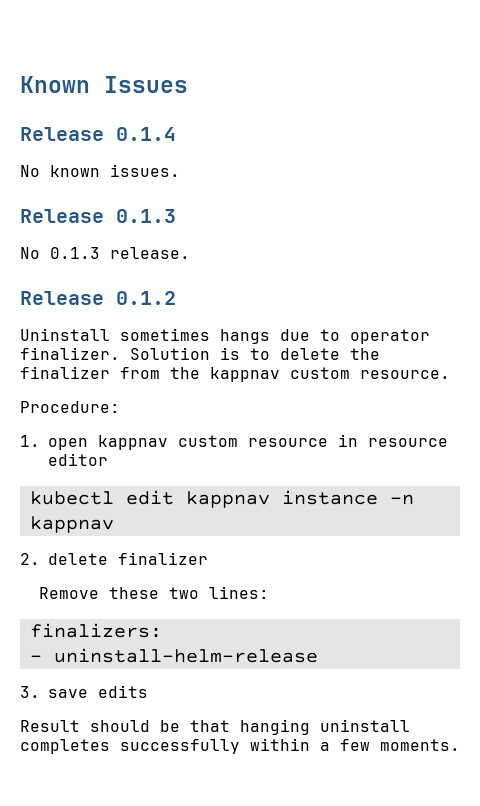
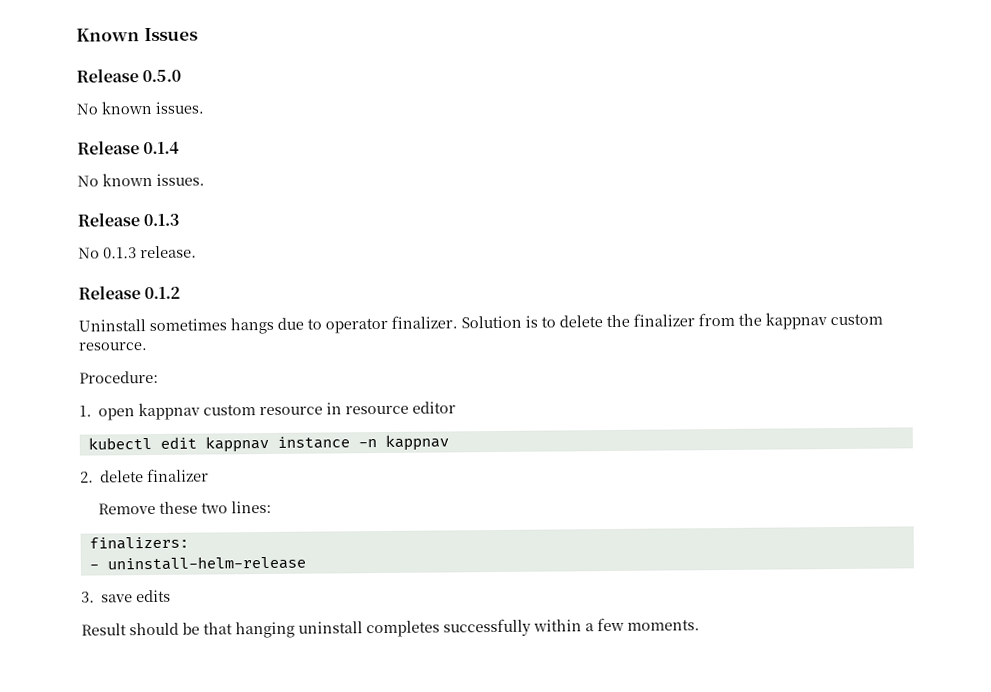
+ Release 0.5.0
+ No known issues.

